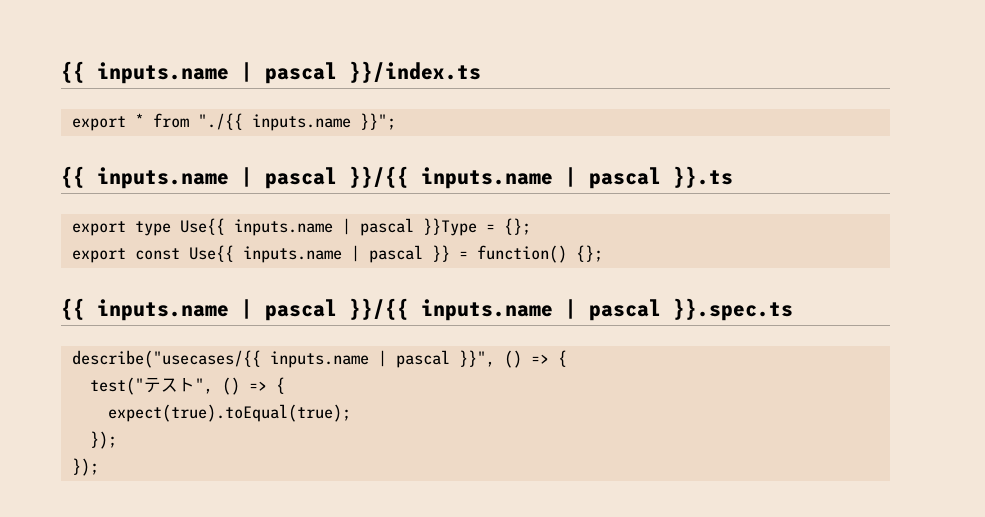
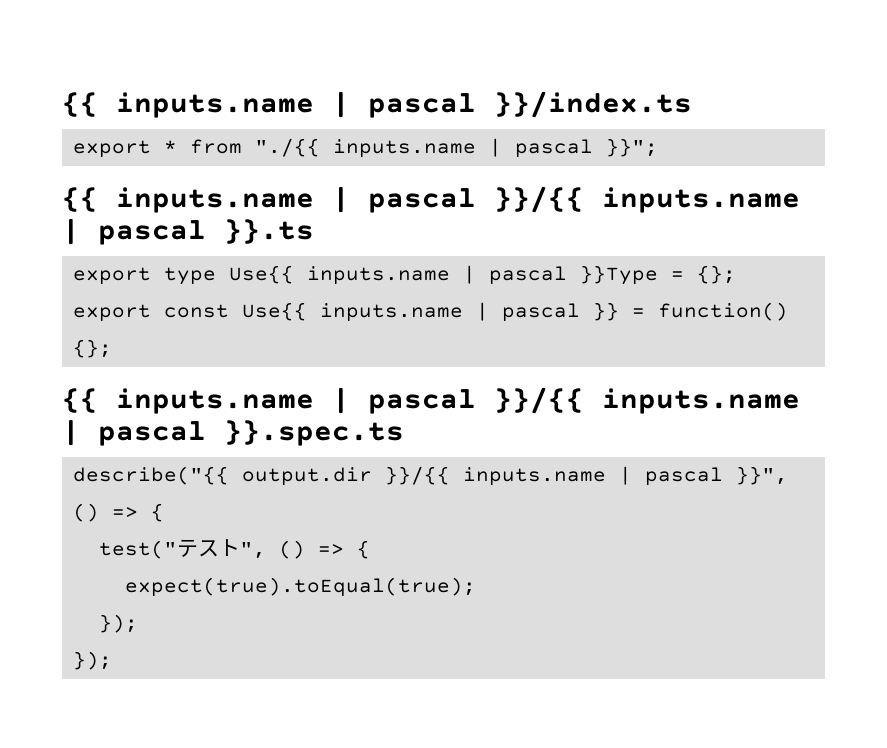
- export * from "./{{ inputs.name }}";
+ export * from "./{{ inputs.name | pascal }}";
- describe("usecases/{{ inputs.name | pascal }}", () => {
+ describe("{{ output.dir }}/{{ inputs.name | pascal }}", () => {

